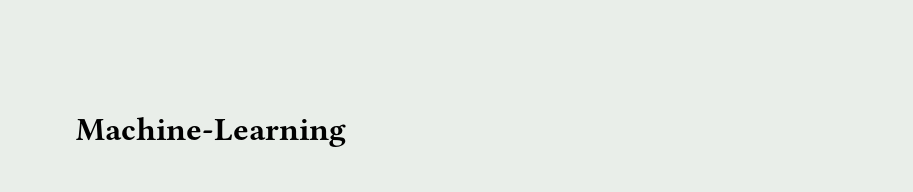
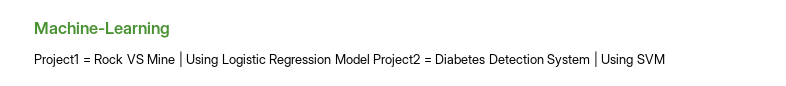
+ Project1 = Rock VS Mine | Using Logistic Regression Model Project2 = Diabetes Detection System | Using SVM

